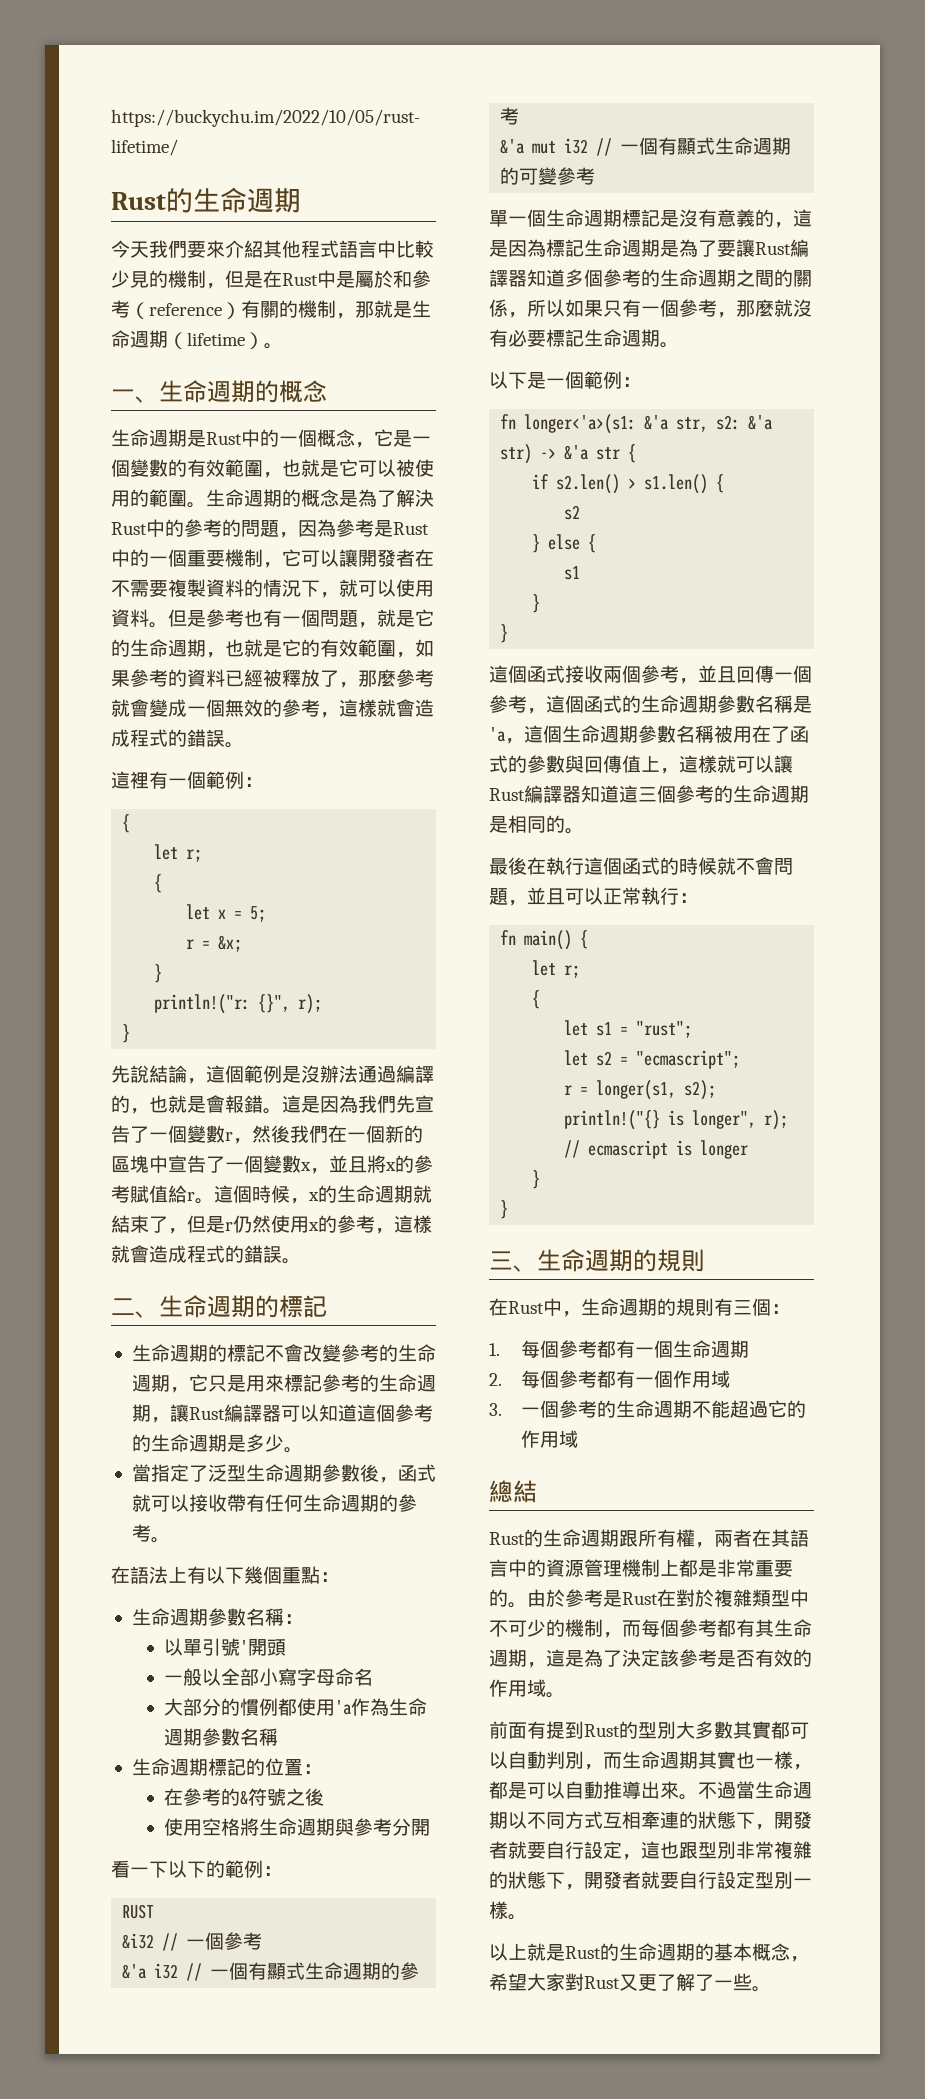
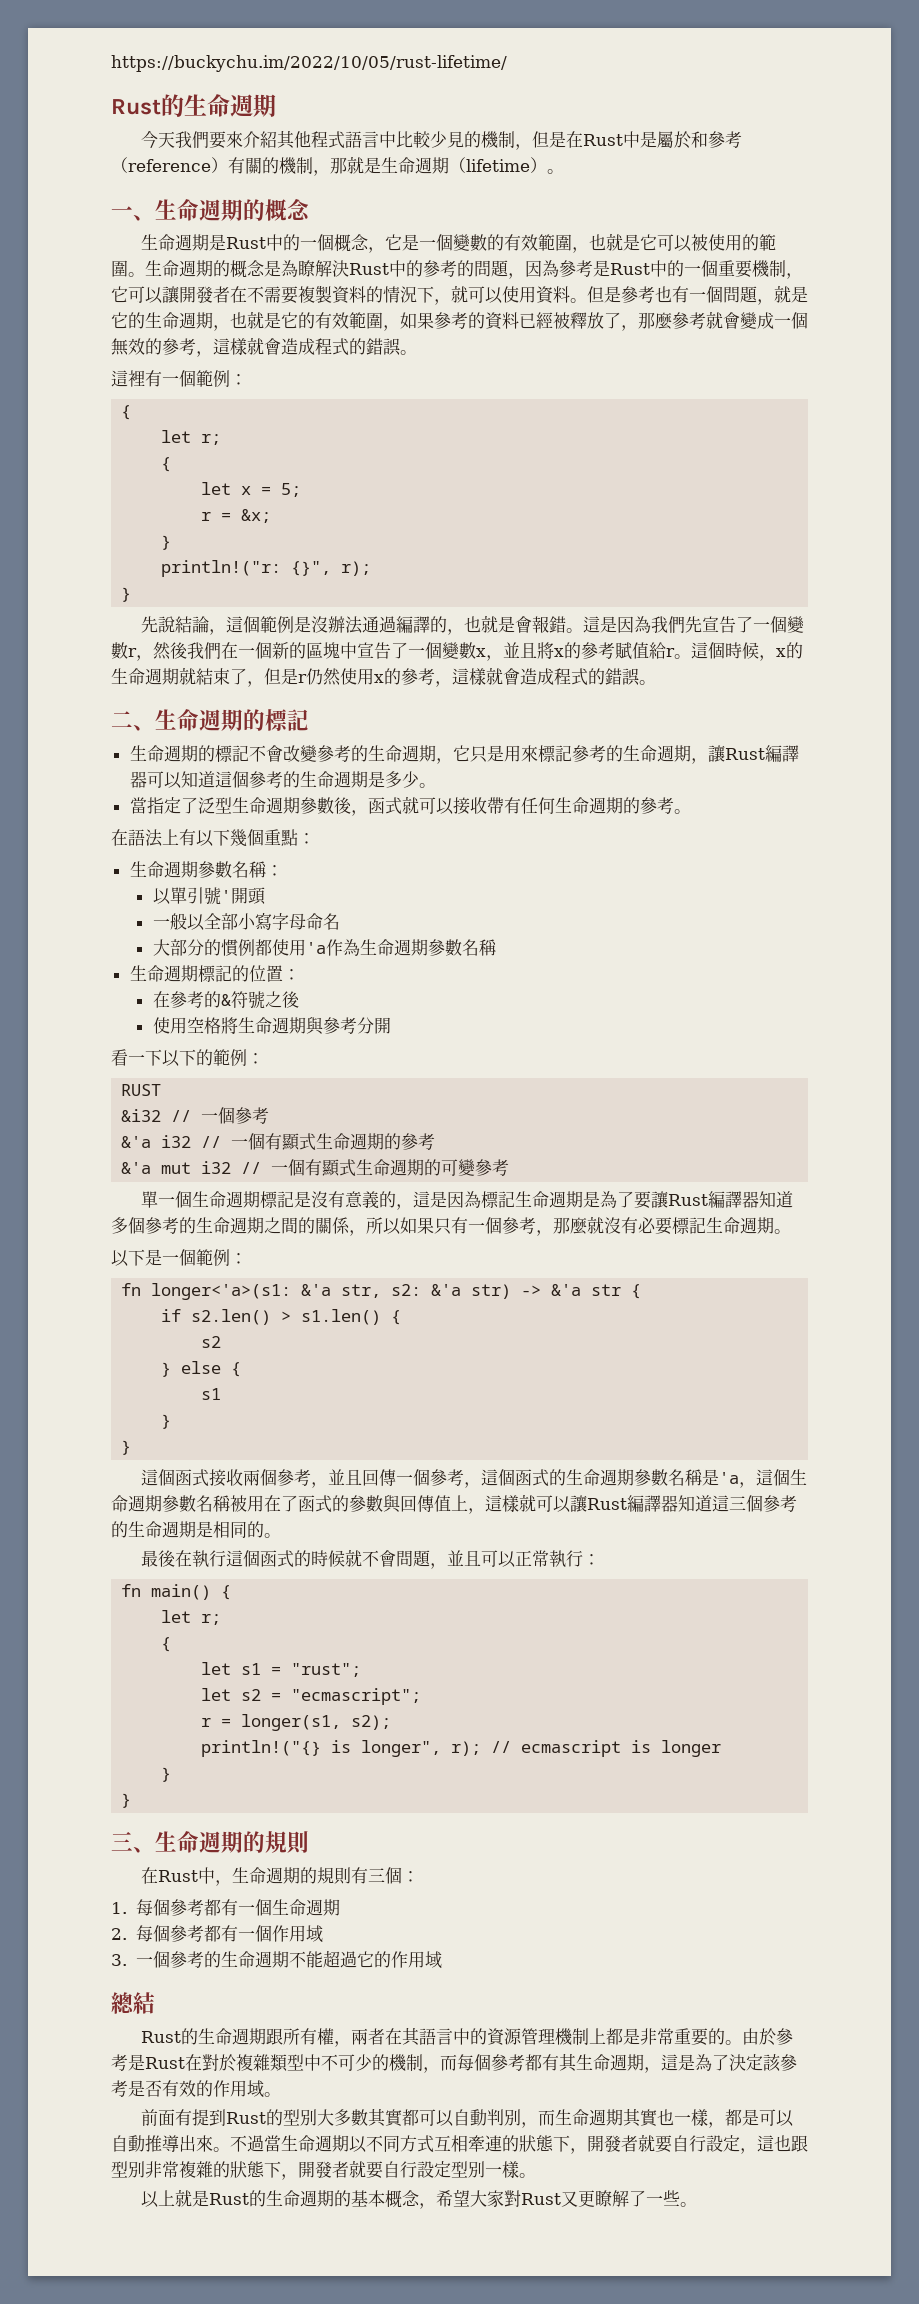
- 生命週期的概念是為了解決Rust中的參考的問題，因為參考是Rust中的一個重要機制，它可以讓開發者在不需要複製資料的情況下，就可以使用資料。
+ 生命週期的概念是為瞭解決Rust中的參考的問題，因為參考是Rust中的一個重要機制，它可以讓開發者在不需要複製資料的情況下，就可以使用資料。
- 以上就是Rust的生命週期的基本概念，希望大家對Rust又更了解了一些。
+ 以上就是Rust的生命週期的基本概念，希望大家對Rust又更瞭解了一些。

